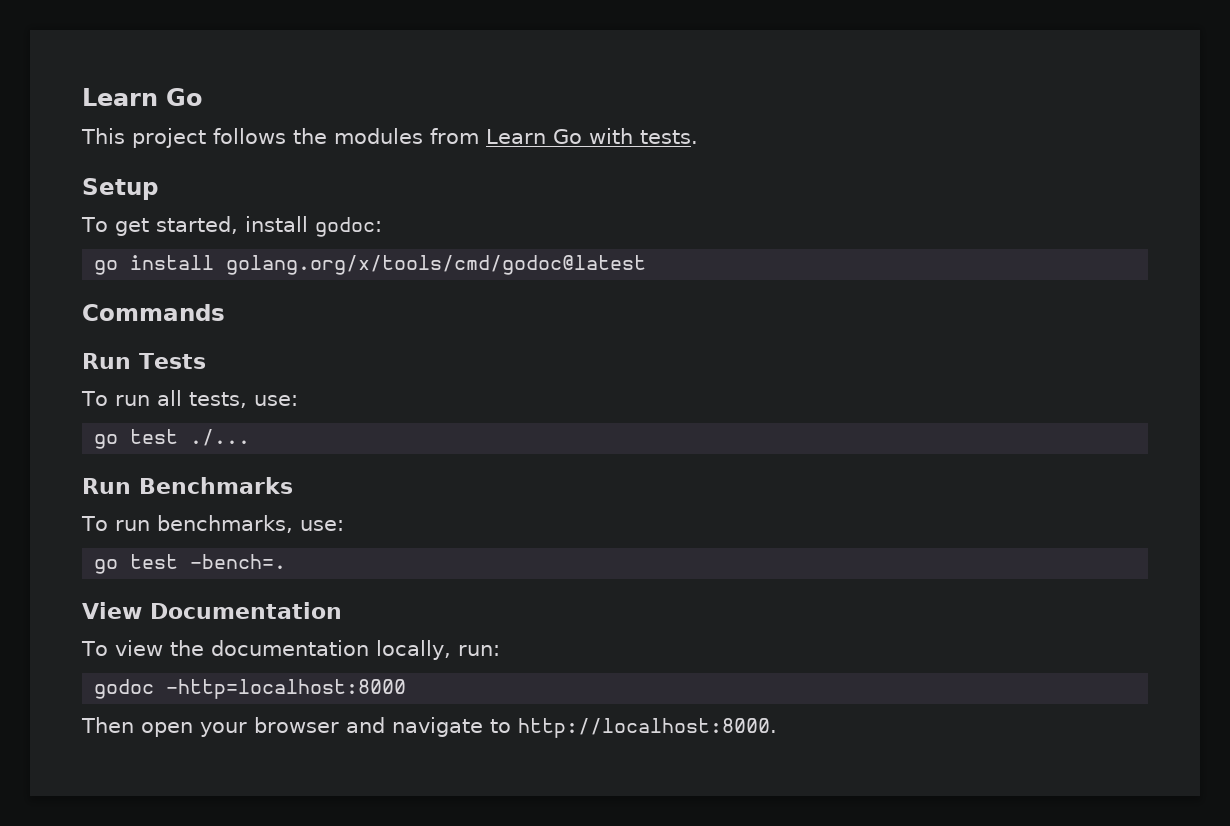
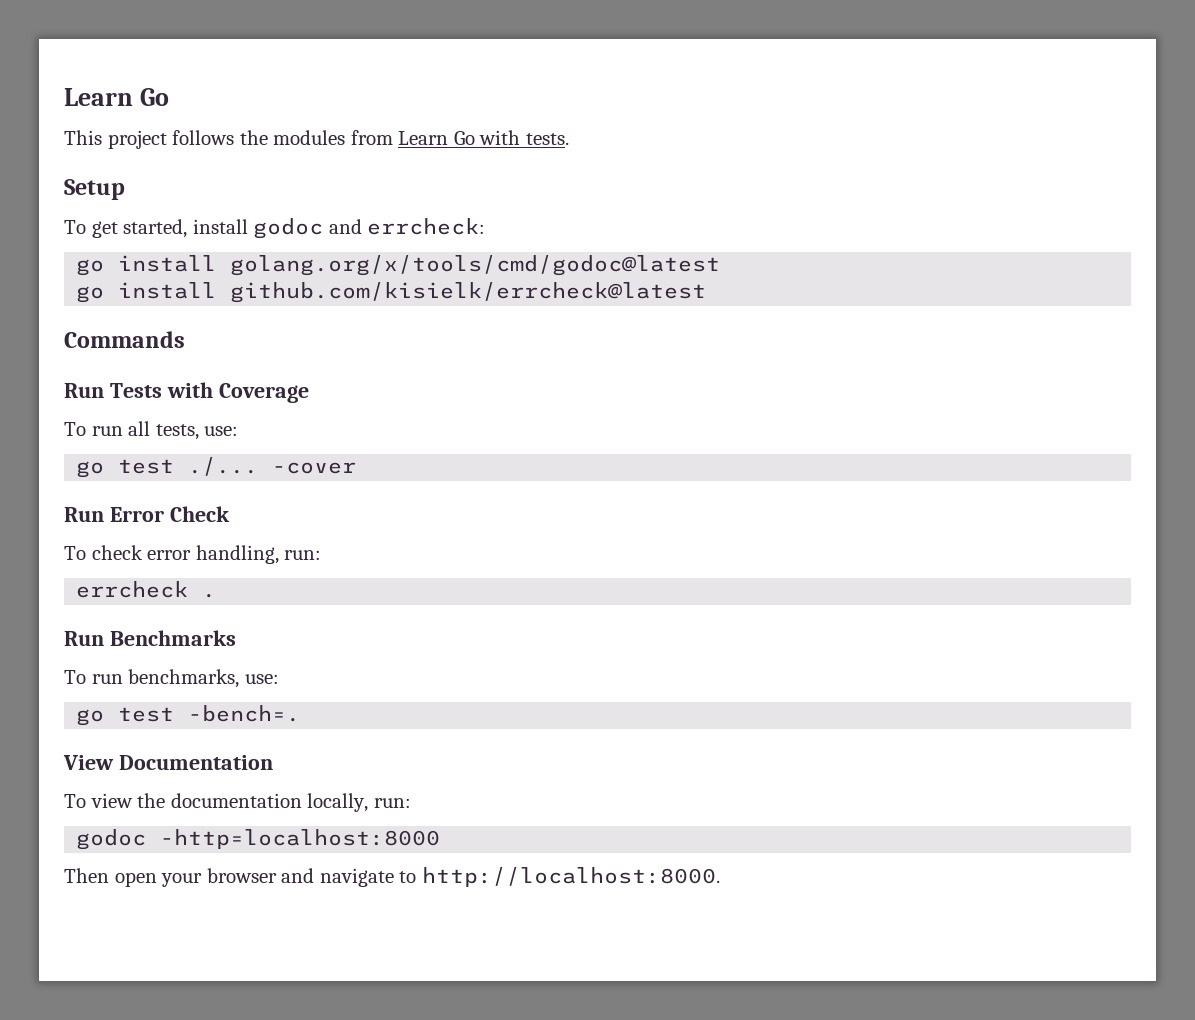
- To get started, install godoc:
+ To get started, install godoc and errcheck:
+ go install github.com/kisielk/errcheck@latest
- Run Tests
+ Run Tests with Coverage
+ -cover
+ Run Error Check
+ To check error handling, run:
+ errcheck .

